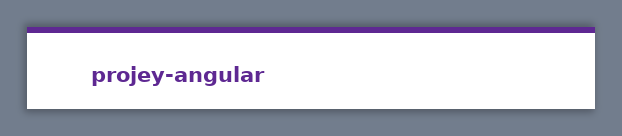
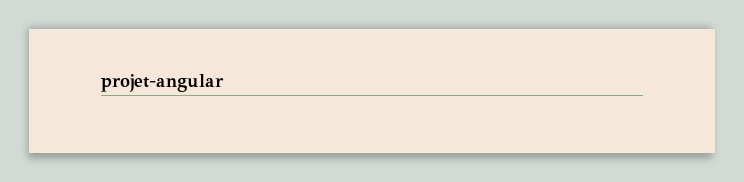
- projey-angular
+ projet-angular

